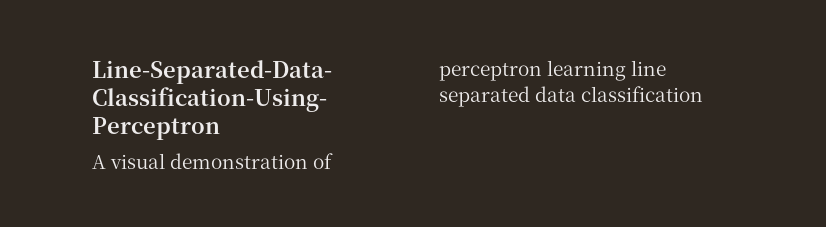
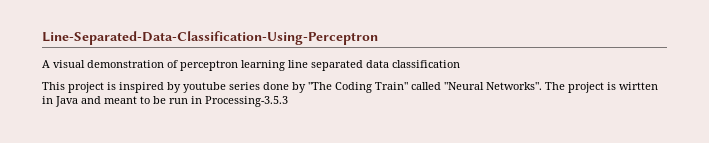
+ This project is inspired by youtube series done by "The Coding Train" called "Neural Networks". The project is wirtten in Java and meant to be run in Processing-3.5.3

